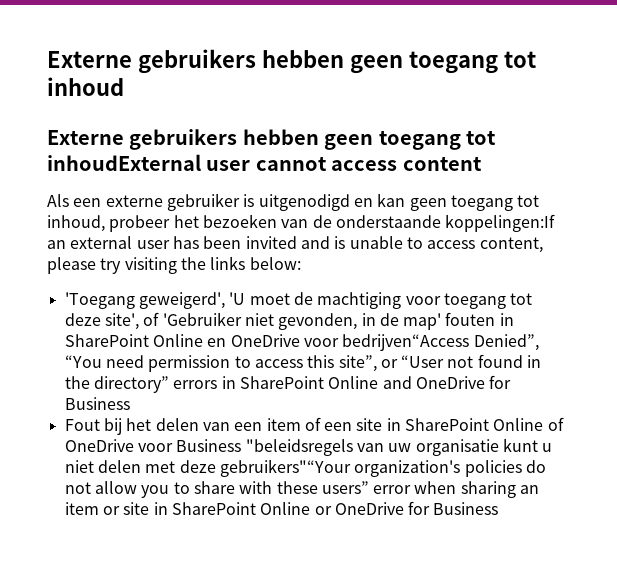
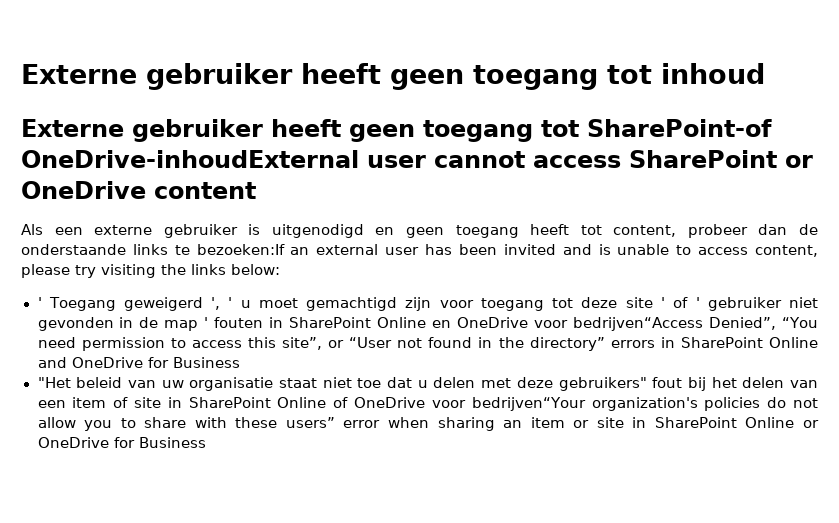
- Externe gebruikers hebben geen toegang tot inhoud
+ Externe gebruiker heeft geen toegang tot inhoud
- Externe gebruikers hebben geen toegang tot inhoudExternal user cannot access content
+ Externe gebruiker heeft geen toegang tot SharePoint-of OneDrive-inhoudExternal user cannot access SharePoint or OneDrive content
- Als een externe gebruiker is uitgenodigd en kan geen toegang tot inhoud, probeer het bezoeken van de onderstaande koppelingen:If an external user has been invited and is unable to access content, please try visiting the links below:
+ Als een externe gebruiker is uitgenodigd en geen toegang heeft tot content, probeer dan de onderstaande links te bezoeken:If an external user has been invited and is unable to access content, please try visiting the links below:
- 'Toegang geweigerd', 'U moet de machtiging voor toegang tot deze site', of 'Gebruiker niet gevonden, in de map' fouten in SharePoint Online en OneDrive voor bedrijven“Access Denied”, “You need permission to access this site”, or “User not found in the directory” errors in SharePoint Online and OneDrive for Business
+ ' Toegang geweigerd ', ' u moet gemachtigd zijn voor toegang tot deze site ' of ' gebruiker niet gevonden in de map ' fouten in SharePoint Online en OneDrive voor bedrijven“Access Denied”, “You need permission to access this site”, or “User not found in the directory” errors in SharePoint Online and OneDrive for Business
- Fout bij het delen van een item of een site in SharePoint Online of OneDrive voor Business "beleidsregels van uw organisatie kunt u niet delen met deze gebruikers"“Your organization's policies do not allow you to share with these users” error when sharing an item or site in SharePoint Online or OneDrive for Business
+ "Het beleid van uw organisatie staat niet toe dat u delen met deze gebruikers" fout bij het delen van een item of site in SharePoint Online of OneDrive voor bedrijven“Your organization's policies do not allow you to share with these users” error when sharing an item or site in SharePoint Online or OneDrive for Business

